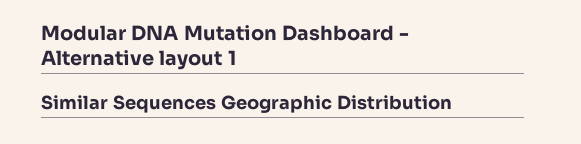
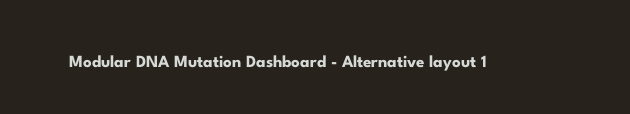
- Similar Sequences Geographic Distribution

